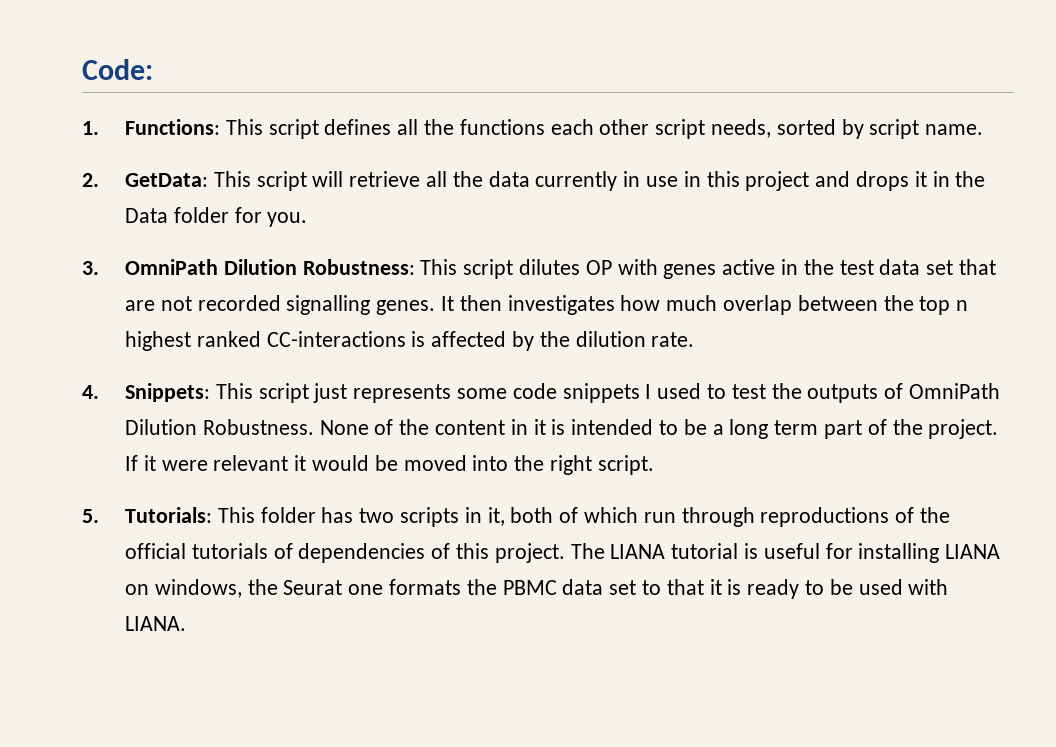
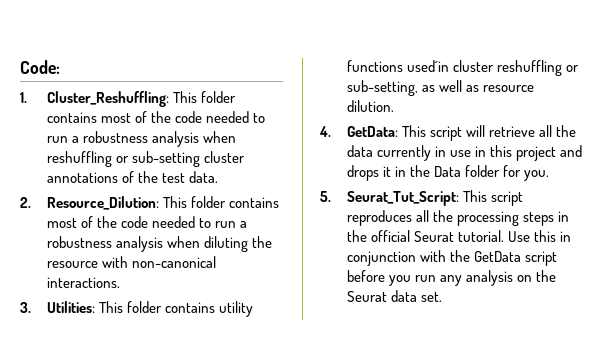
- 1. Functions: This script defines all the functions each other script needs, sorted by script name.
- 2. GetData: This script will retrieve all the data currently in use in this project and drops it in the Data folder for you.
+ 1. Cluster_Reshuffling: This folder contains most of the code needed to run a robustness analysis when reshuffling or sub-setting cluster annotations of the test data.
+ 2. Resource_Dilution: This folder contains most of the code needed to run a robustness analysis when diluting the resource with non-canonical interactions.
+ 3. Utilities: This folder contains utility functions used´in cluster reshuffling or sub-setting, as well as resource dilution.
+ 4. GetData: This script will retrieve all the data currently in use in this project and drops it in the Data folder for you.
- 3. OmniPath Dilution Robustness: This script dilutes OP with genes active in the test data set that are not recorded signalling genes. It then investigates how much overlap between the top n highest ranked CC-interactions is affected by the dilution rate.
- 4. Snippets: This script just represents some code snippets I used to test the outputs of OmniPath Dilution Robustness. None of the content in it is intended to be a long term part of the project. If it were relevant it would be moved into the right script.
- 5. Tutorials: This folder has two scripts in it, both of which run through reproductions of the official tutorials of dependencies of this project. The LIANA tutorial is useful for installing LIANA on windows, the Seurat one formats the PBMC data set to that it is ready to be used with LIANA.
+ 5. Seurat_Tut_Script: This script reproduces all the processing steps in the official Seurat tutorial. Use this in conjunction with the GetData script before you run any analysis on the Seurat data set.

